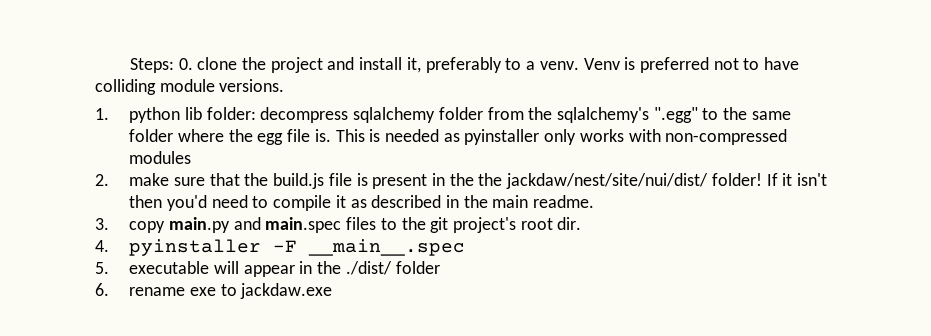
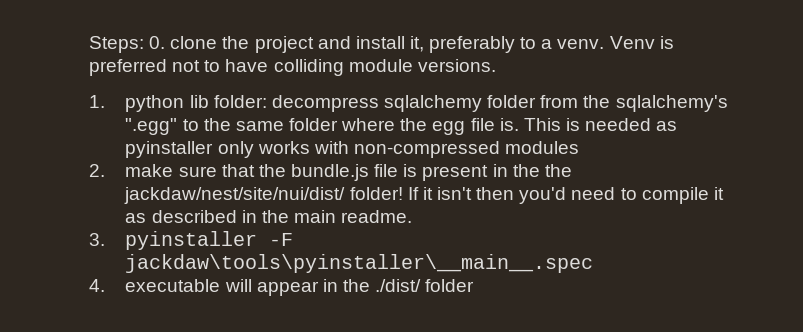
- 2. make sure that the build.js file is present in the the jackdaw/nest/site/nui/dist/ folder!
+ 2. make sure that the bundle.js file is present in the the jackdaw/nest/site/nui/dist/ folder!
- 3. copy main.py and main.spec files to the git project's root dir.
- 4. pyinstaller -F __main__.spec
- 5. executable will appear in the ./dist/ folder
+ 3. pyinstaller -F jackdaw\tools\pyinstaller\__main__.spec
+ 4. executable will appear in the ./dist/ folder
- 6. rename exe to jackdaw.exe

